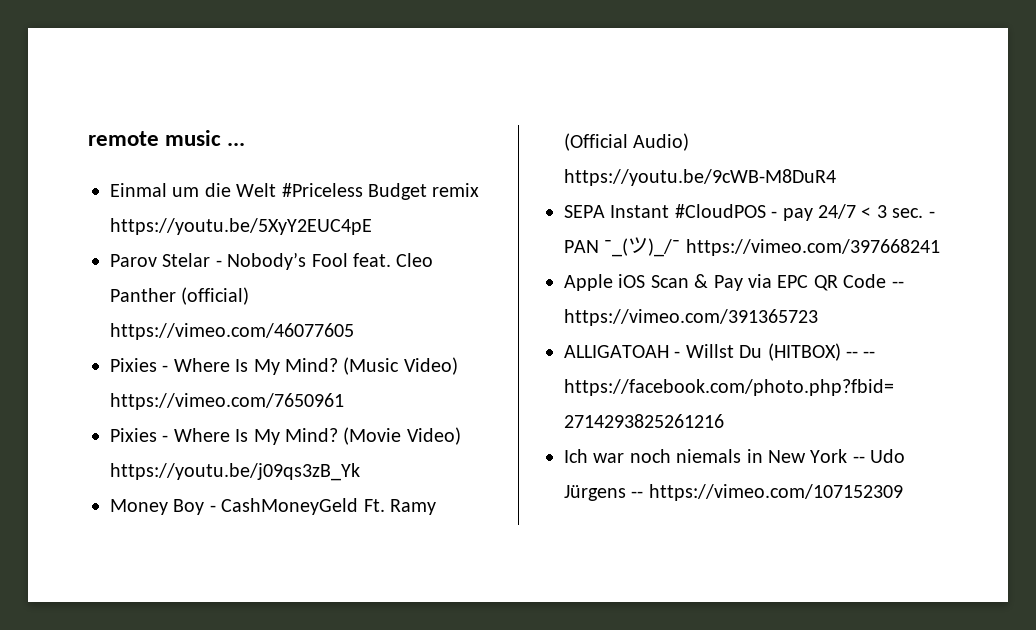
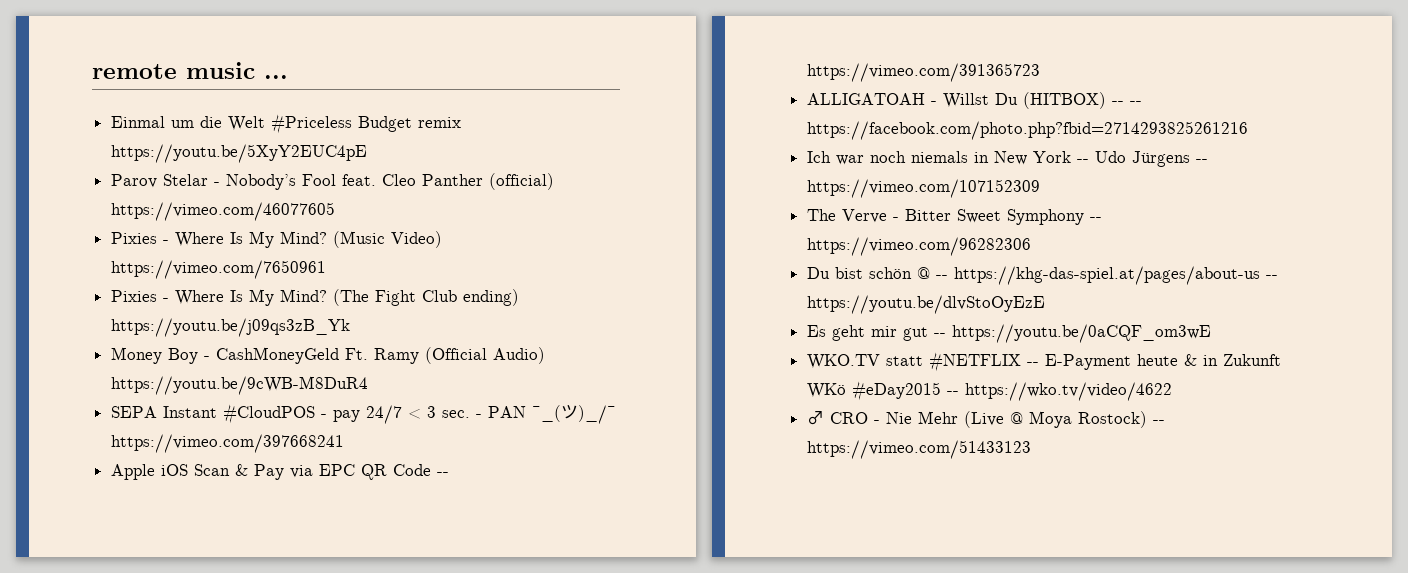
- (Movie Video) https://youtu.be/j09qs3zB_Yk
+ (The Fight Club ending) https://youtu.be/j09qs3zB_Yk
+ The Verve - Bitter Sweet Symphony -- https://vimeo.com/96282306
+ Du bist schön @ -- https://khg-das-spiel.at/pages/about-us -- https://youtu.be/dlvStoOyEzE
+ Es geht mir gut -- https://youtu.be/0aCQF_om3wE
+ WKO.TV statt #NETFLIX -- E-Payment heute & in Zukunft WKö #eDay2015 -- https://wko.tv/video/4622
+ ♂ CRO - Nie Mehr (Live @ Moya Rostock) -- https://vimeo.com/51433123

